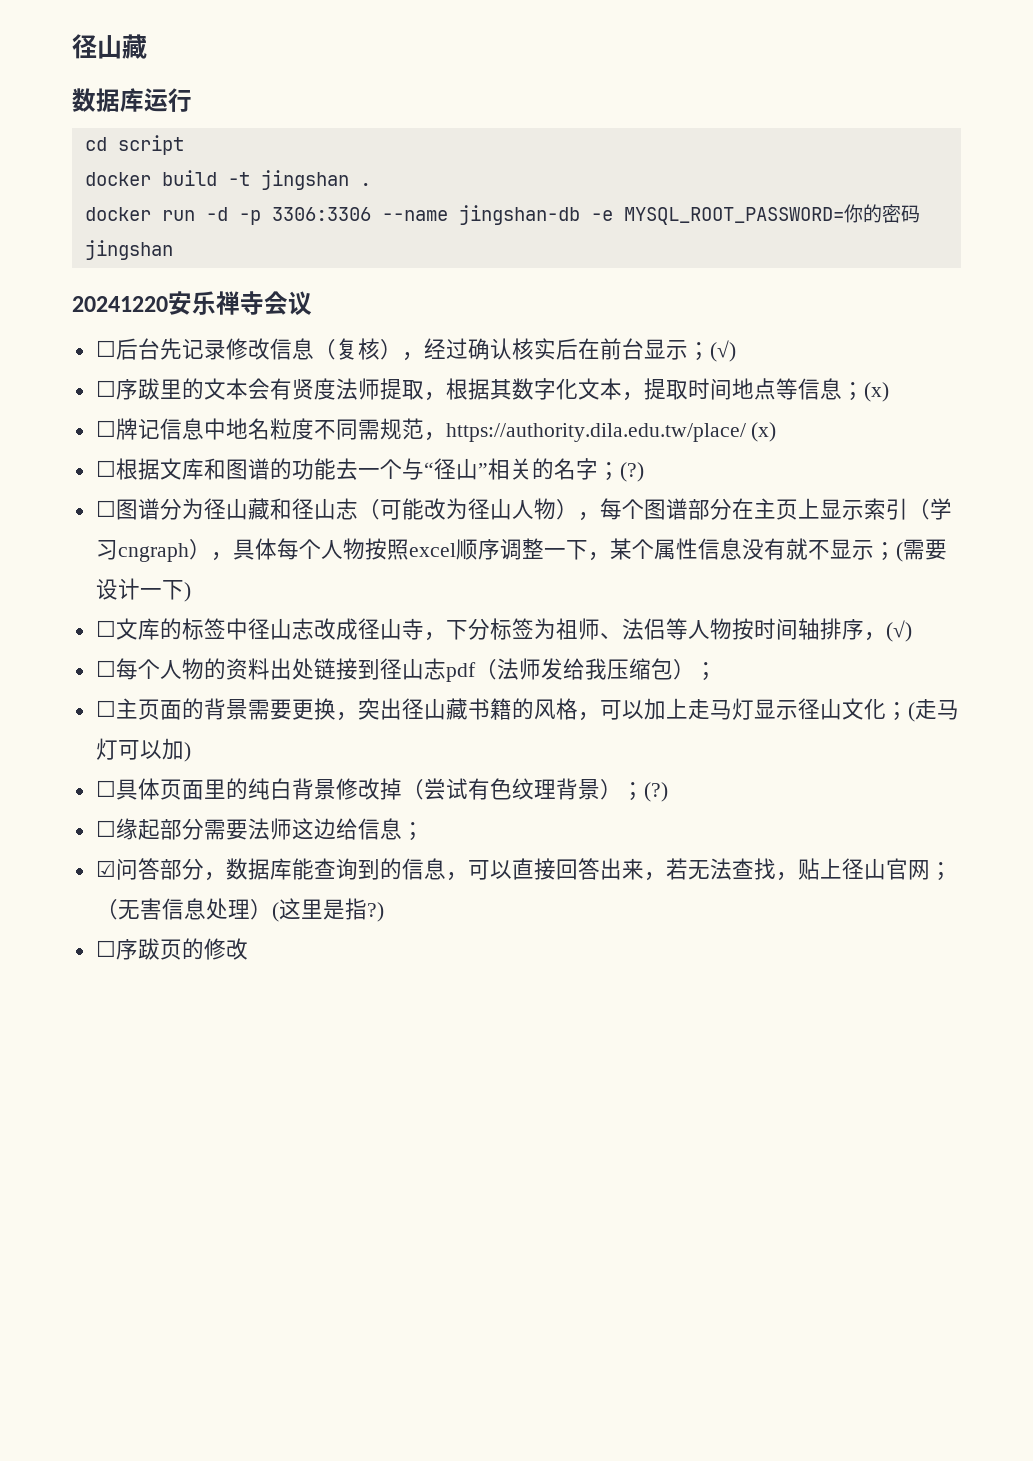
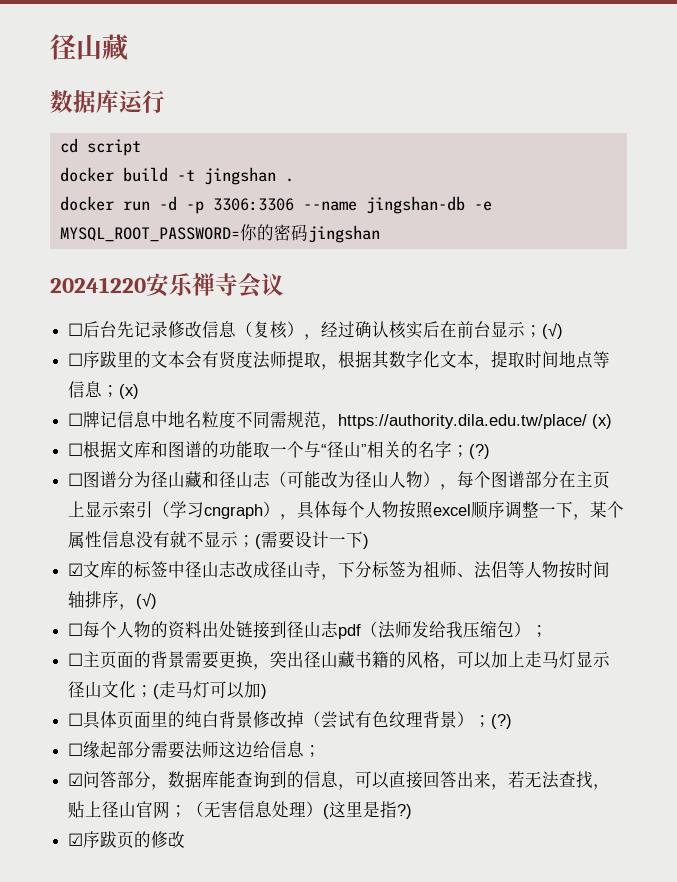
- ☐根据文库和图谱的功能去一个与“径山”相关的名字；(?)
+ ☐根据文库和图谱的功能取一个与“径山”相关的名字；(?)
- ☐文库的标签中径山志改成径山寺，下分标签为祖师、法侣等人物按时间轴排序，(√)
+ ☑文库的标签中径山志改成径山寺，下分标签为祖师、法侣等人物按时间轴排序，(√)
- ☐序跋页的修改
+ ☑序跋页的修改

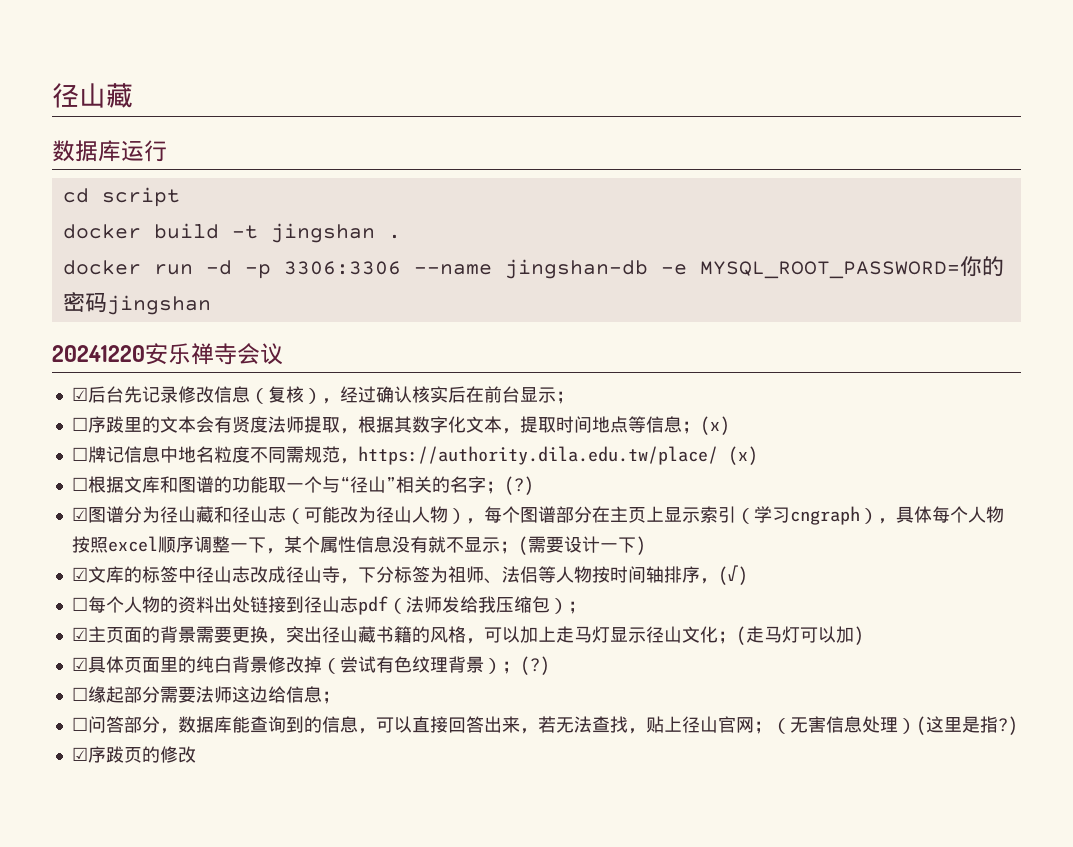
- ☐后台先记录修改信息（复核），经过确认核实后在前台显示；(√)
+ ☑后台先记录修改信息（复核），经过确认核实后在前台显示；
- ☐图谱分为径山藏和径山志（可能改为径山人物），每个图谱部分在主页上显示索引（学习cngraph），具体每个人物按照excel顺序调整一下，某个属性信息没有就不显示；(需要设计一下)
+ ☑图谱分为径山藏和径山志（可能改为径山人物），每个图谱部分在主页上显示索引（学习cngraph），具体每个人物按照excel顺序调整一下，某个属性信息没有就不显示；(需要设计一下)
- ☐主页面的背景需要更换，突出径山藏书籍的风格，可以加上走马灯显示径山文化；(走马灯可以加)
+ ☑主页面的背景需要更换，突出径山藏书籍的风格，可以加上走马灯显示径山文化；(走马灯可以加)
- ☐具体页面里的纯白背景修改掉（尝试有色纹理背景）；(?)
+ ☑具体页面里的纯白背景修改掉（尝试有色纹理背景）；(?)
- ☑问答部分，数据库能查询到的信息，可以直接回答出来，若无法查找，贴上径山官网；（无害信息处理）(这里是指?)
+ ☐问答部分，数据库能查询到的信息，可以直接回答出来，若无法查找，贴上径山官网；（无害信息处理）(这里是指?)

